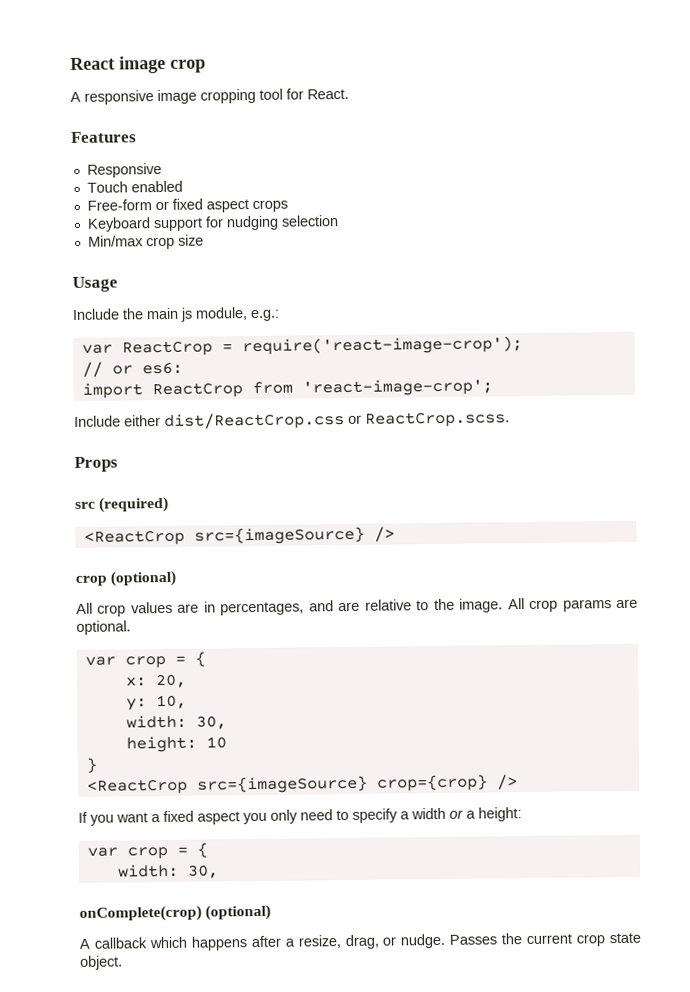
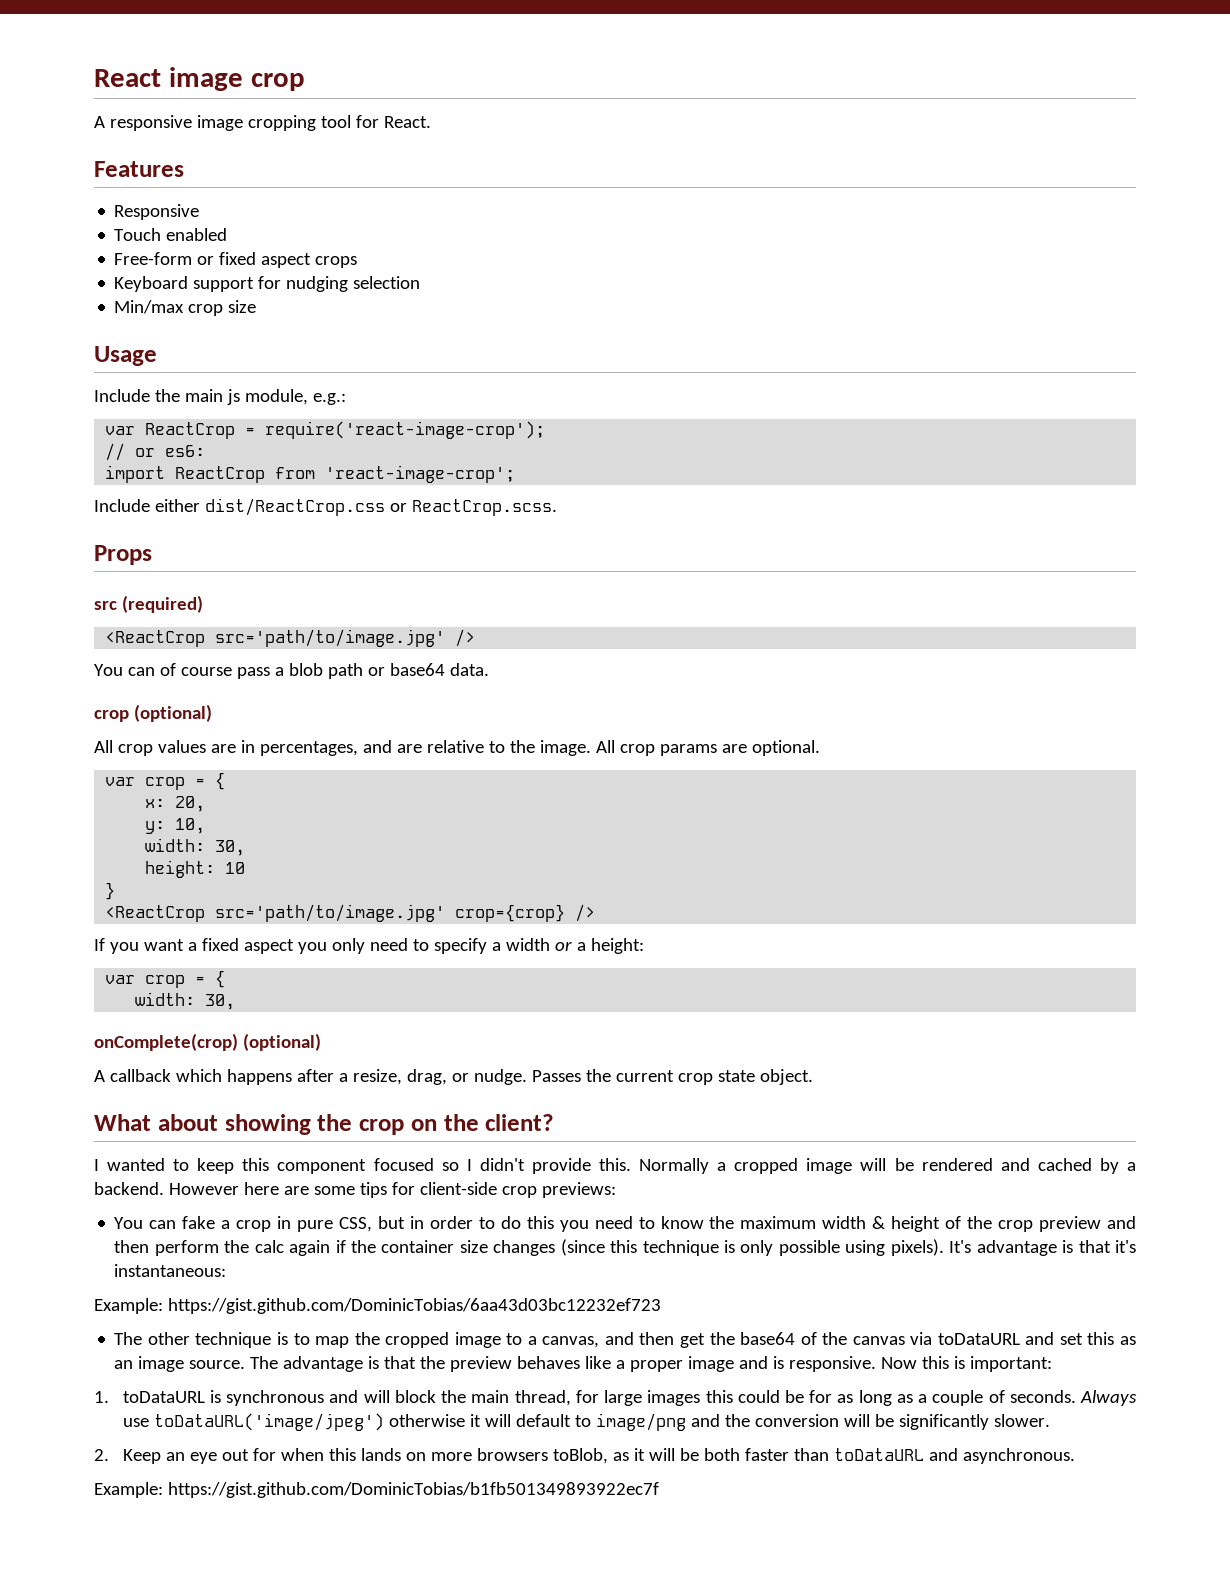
- <ReactCrop src={imageSource} />
+ <ReactCrop src='path/to/image.jpg' />
+ You can of course pass a blob path or base64 data.
- <ReactCrop src={imageSource} crop={crop} />
+ <ReactCrop src='path/to/image.jpg' crop={crop} />
+ What about showing the crop on the client?
+ I wanted to keep this component focused so I didn't provide this. Normally a cropped image will be rendered and cached by a backend. However here are some tips for client-side crop previews:
+ You can fake a crop in pure CSS, but in order to do this you need to know the maximum width & height of the crop preview and then perform the calc again if the container size changes (since this technique is only possible using pixels). It's advantage is that it's instantaneous:
+ Example: https://gist.github.com/DominicTobias/6aa43d03bc12232ef723
+ The other technique is to map the cropped image to a canvas, and then get the base64 of the canvas via toDataURL and set this as an image source. The advantage is that the preview behaves like a proper image and is responsive. Now this is important:
+ 1. toDataURL is synchronous and will block the main thread, for large images this could be for as long as a couple of seconds. Always use toDataURL('image/jpeg') otherwise it will default to image/png and the conversion will be significantly slower.
+ 2. Keep an eye out for when this lands on more browsers toBlob, as it will be both faster than toDataURL and asynchronous.
+ Example: https://gist.github.com/DominicTobias/b1fb501349893922ec7f

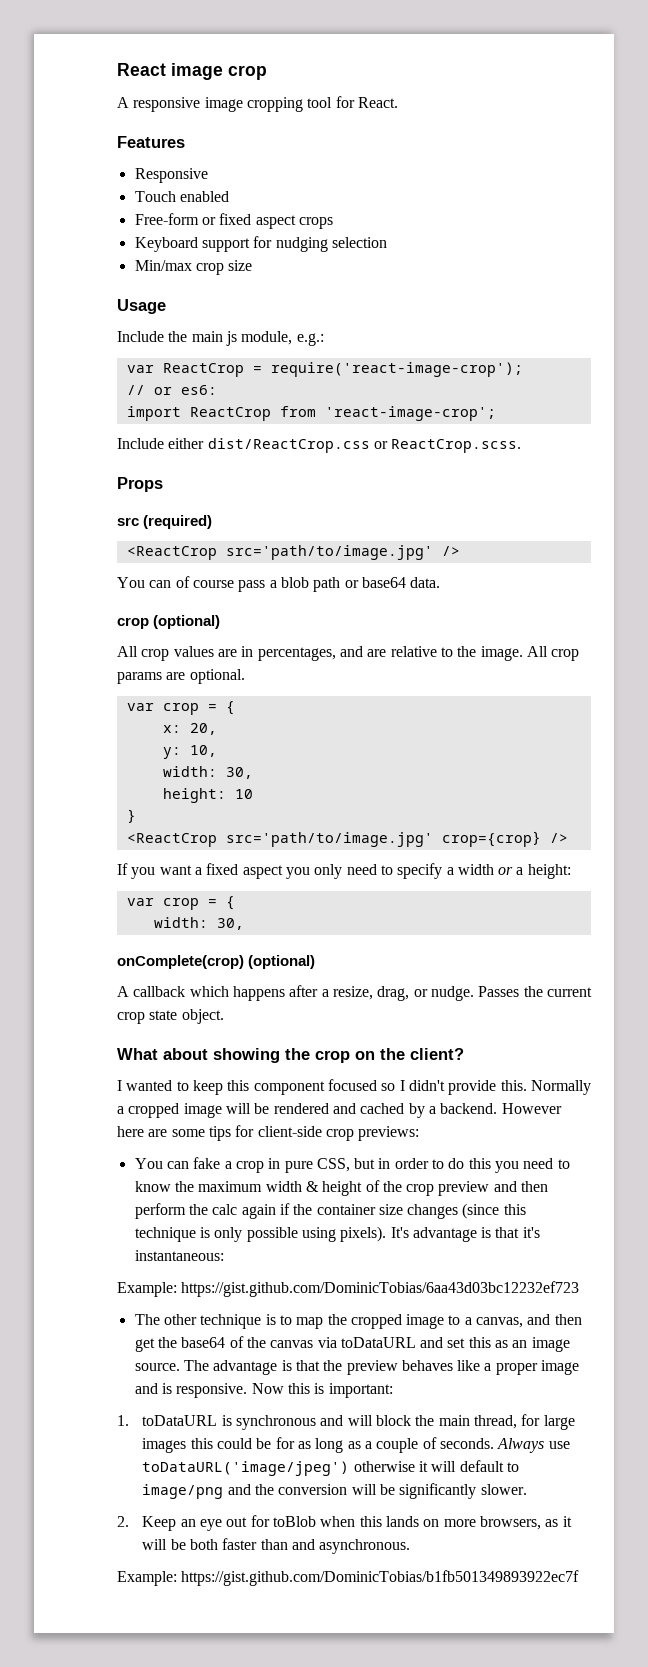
- 2. Keep an eye out for when this lands on more browsers toBlob, as it will be both faster than toDataURL and asynchronous.
+ 2. Keep an eye out for toBlob when this lands on more browsers, as it will be both faster than and asynchronous.

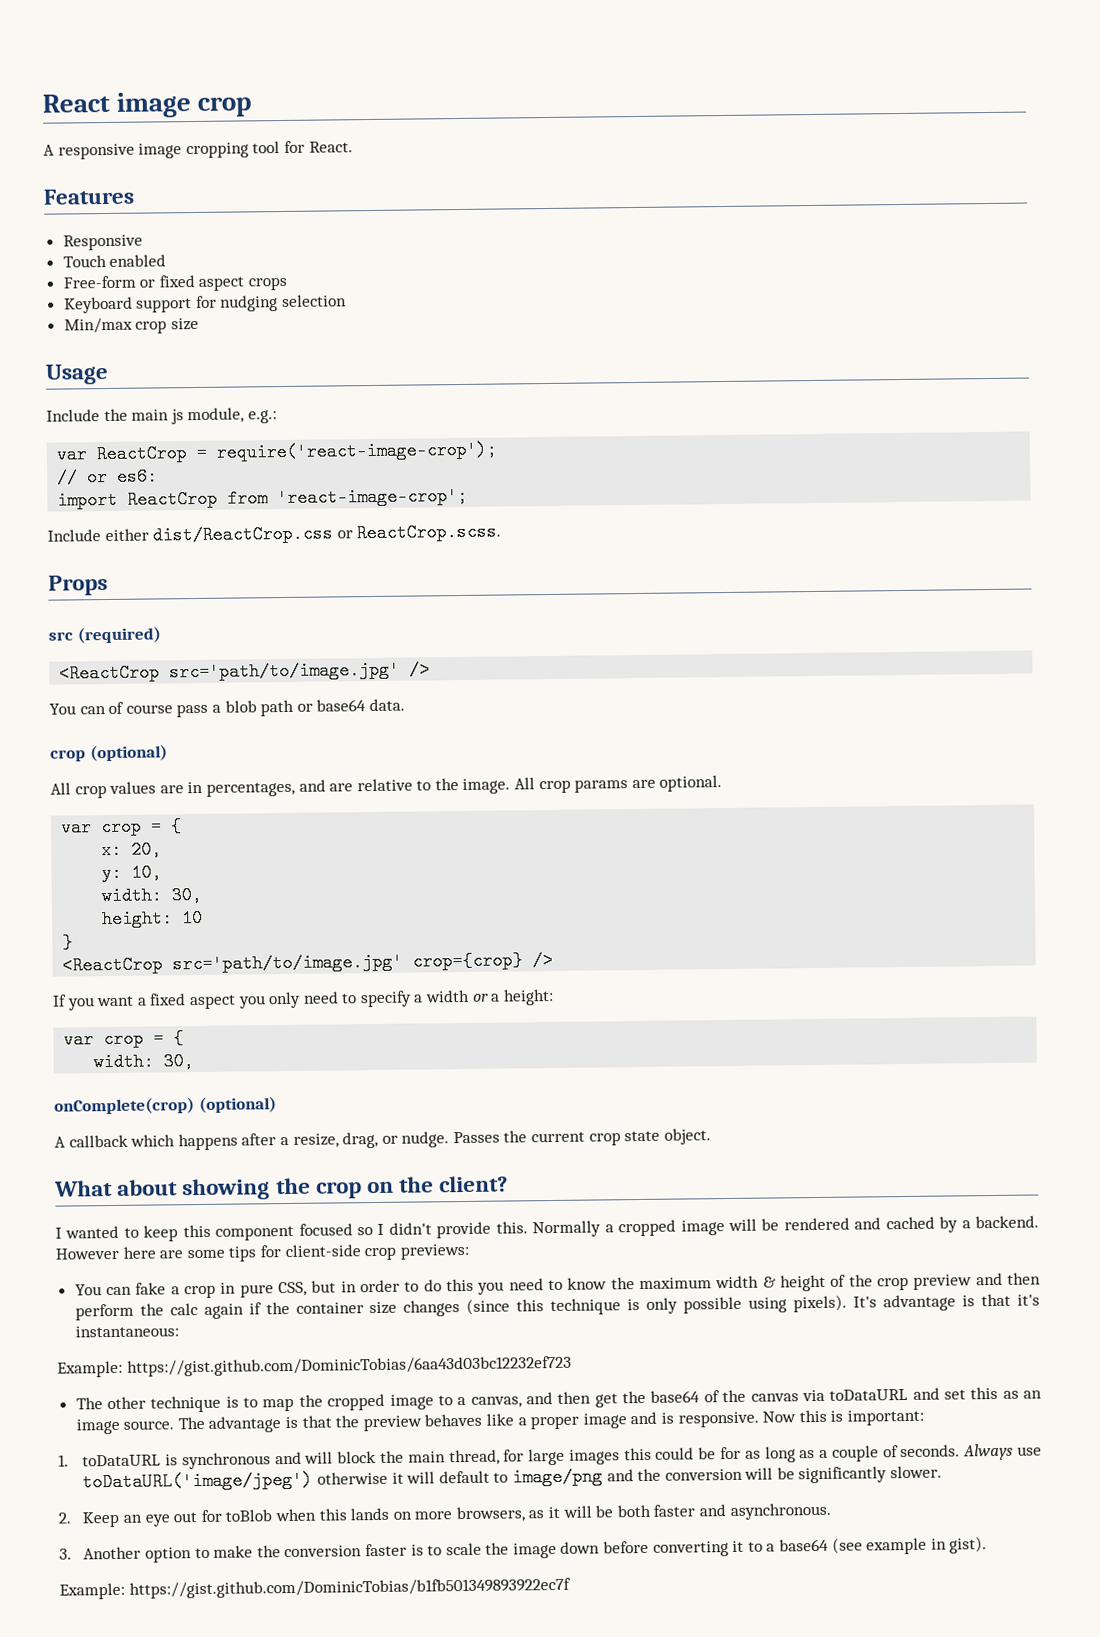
- 2. Keep an eye out for toBlob when this lands on more browsers, as it will be both faster than and asynchronous.
+ 2. Keep an eye out for toBlob when this lands on more browsers, as it will be both faster and asynchronous.
+ 3. Another option to make the conversion faster is to scale the image down before converting it to a base64 (see example in gist).

